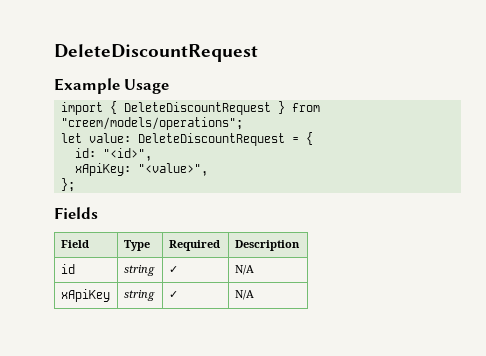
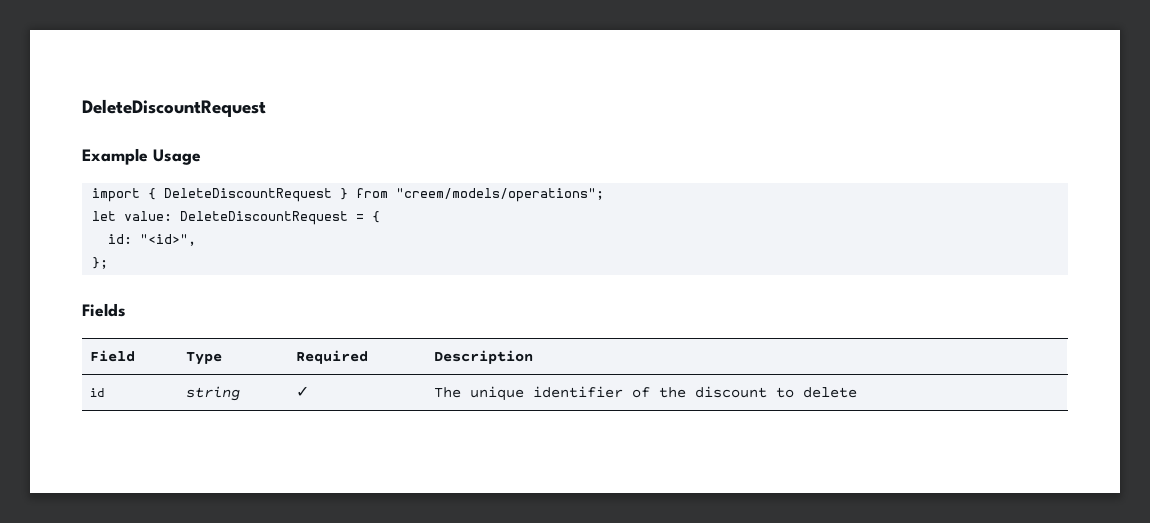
- xApiKey: "<value>",
- id | string | ✓ | N/A
- xApiKey | string | ✓ | N/A
+ id | string | ✓ | The unique identifier of the discount to delete

